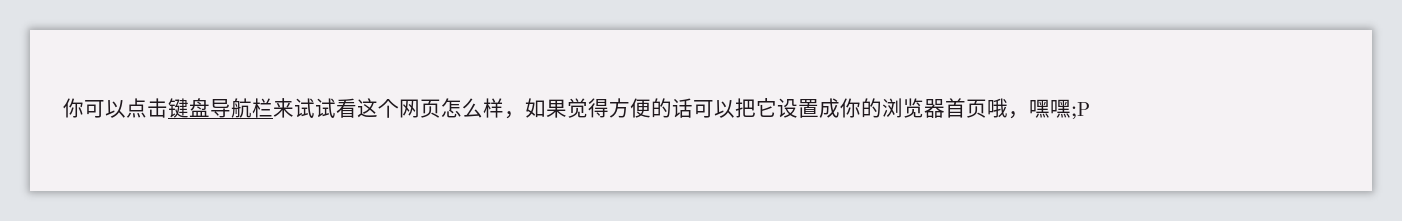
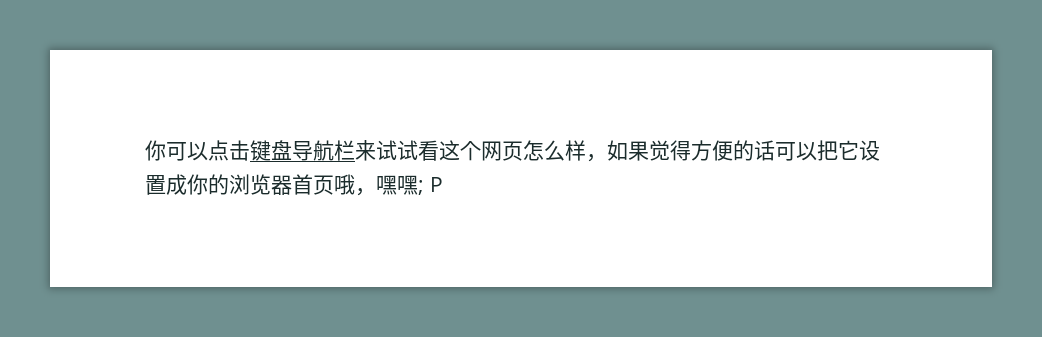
- 你可以点击键盘导航栏来试试看这个网页怎么样，如果觉得方便的话可以把它设置成你的浏览器首页哦，嘿嘿;P
+ 你可以点击键盘导航栏来试试看这个网页怎么样，如果觉得方便的话可以把它设置成你的浏览器首页哦，嘿嘿; P

